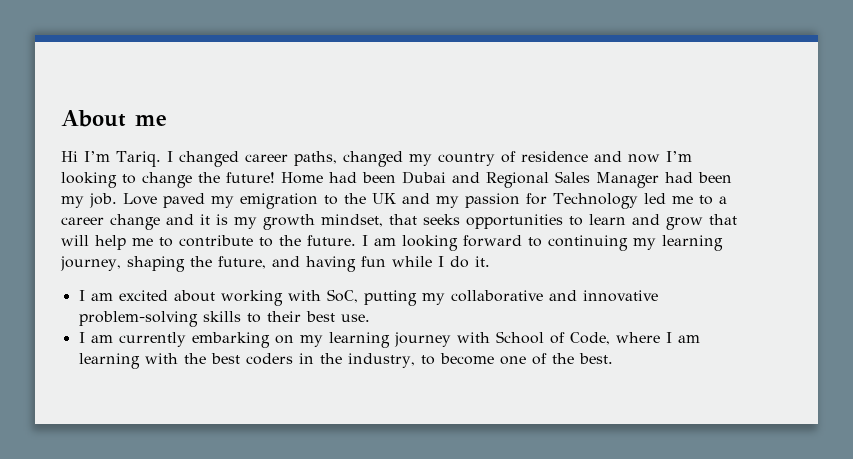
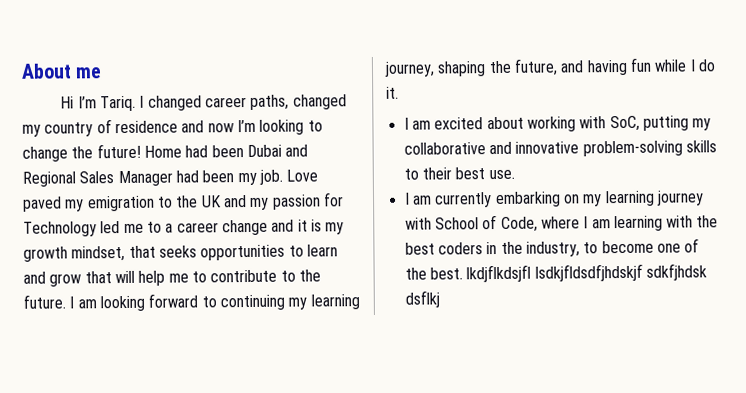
- I am currently embarking on my learning journey with School of Code, where I am learning with the best coders in the industry, to become one of the best.
+ I am currently embarking on my learning journey with School of Code, where I am learning with the best coders in the industry, to become one of the best. lkdjflkdsjfl lsdkjfldsdfjhdskjf sdkfjhdsk dsflkj

